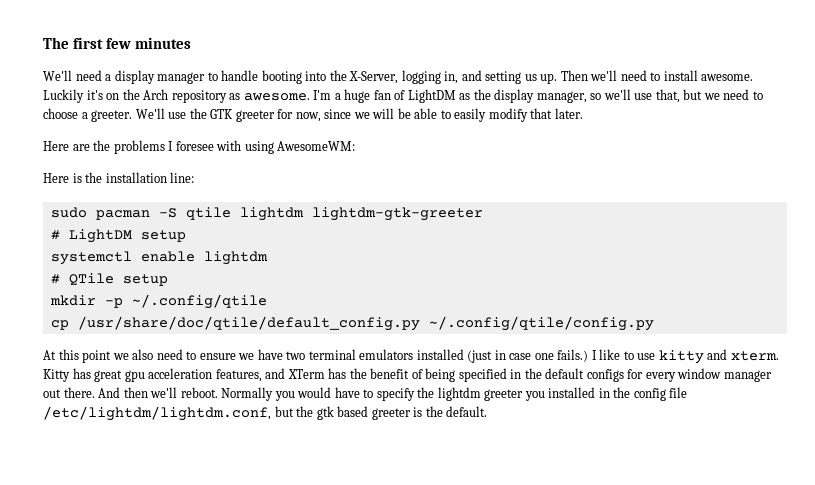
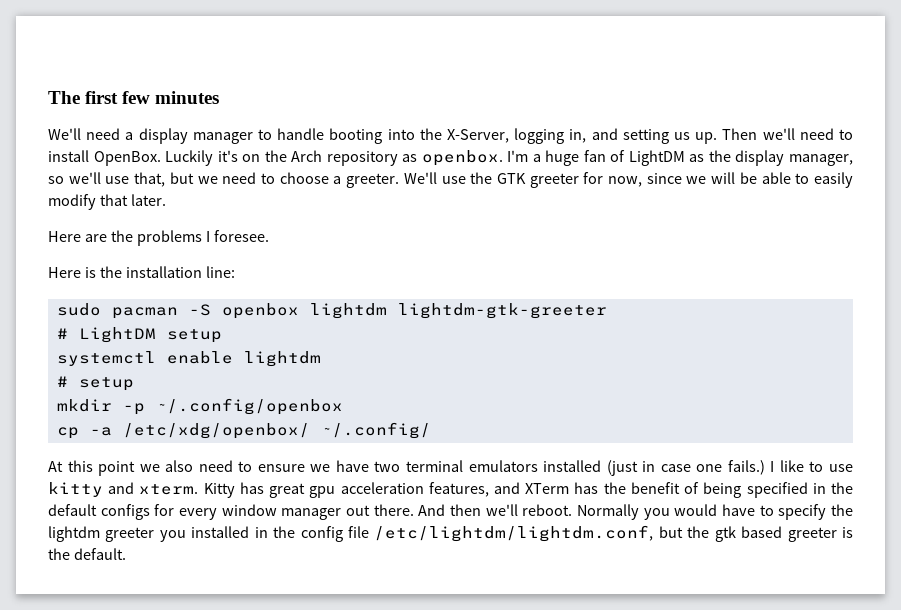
- Then we'll need to install awesome.
+ Then we'll need to install OpenBox.
- Luckily it's on the Arch repository as awesome.
+ Luckily it's on the Arch repository as openbox.
- Here are the problems I foresee with using AwesomeWM:
+ Here are the problems I foresee.
- sudo pacman -S qtile lightdm lightdm-gtk-greeter
+ sudo pacman -S openbox lightdm lightdm-gtk-greeter
- # QTile setup
+ # setup
- mkdir -p ~/.config/qtile
+ mkdir -p ~/.config/openbox
- cp /usr/share/doc/qtile/default_config.py ~/.config/qtile/config.py
+ cp -a /etc/xdg/openbox/ ~/.config/

